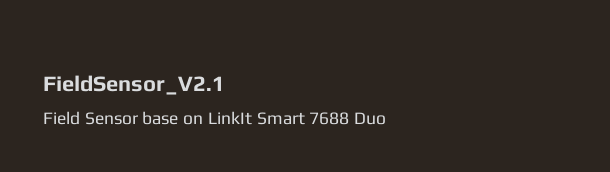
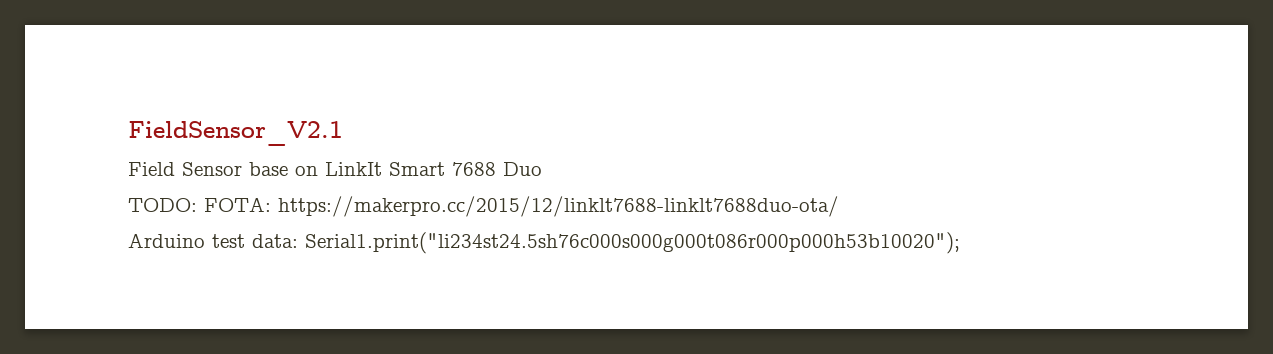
+ TODO: FOTA: https://makerpro.cc/2015/12/linklt7688-linklt7688duo-ota/
+ Arduino test data: Serial1.print("li234st24.5sh76c000s000g000t086r000p000h53b10020");

